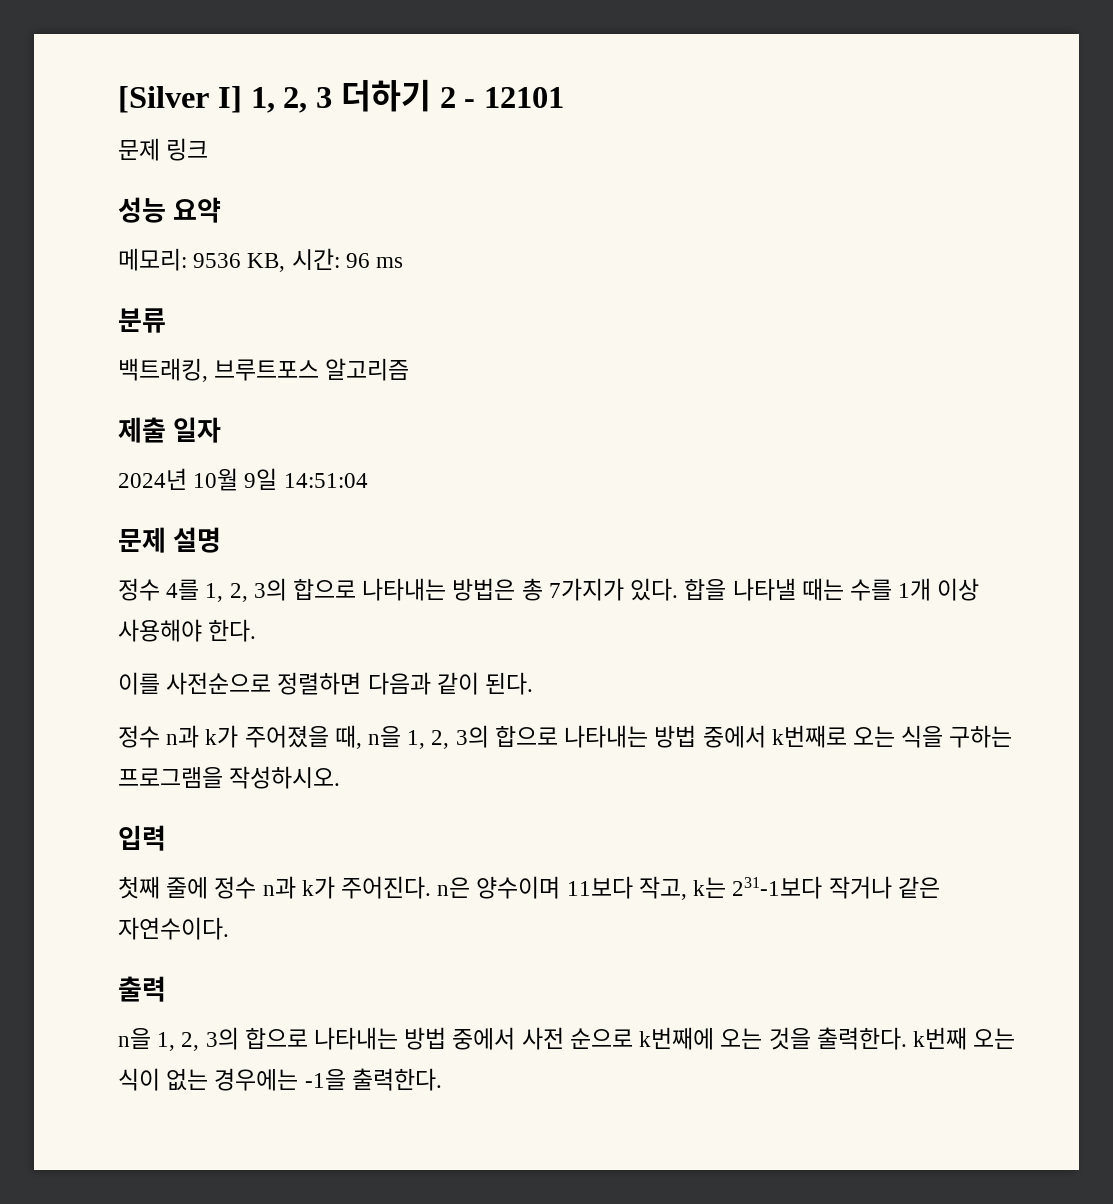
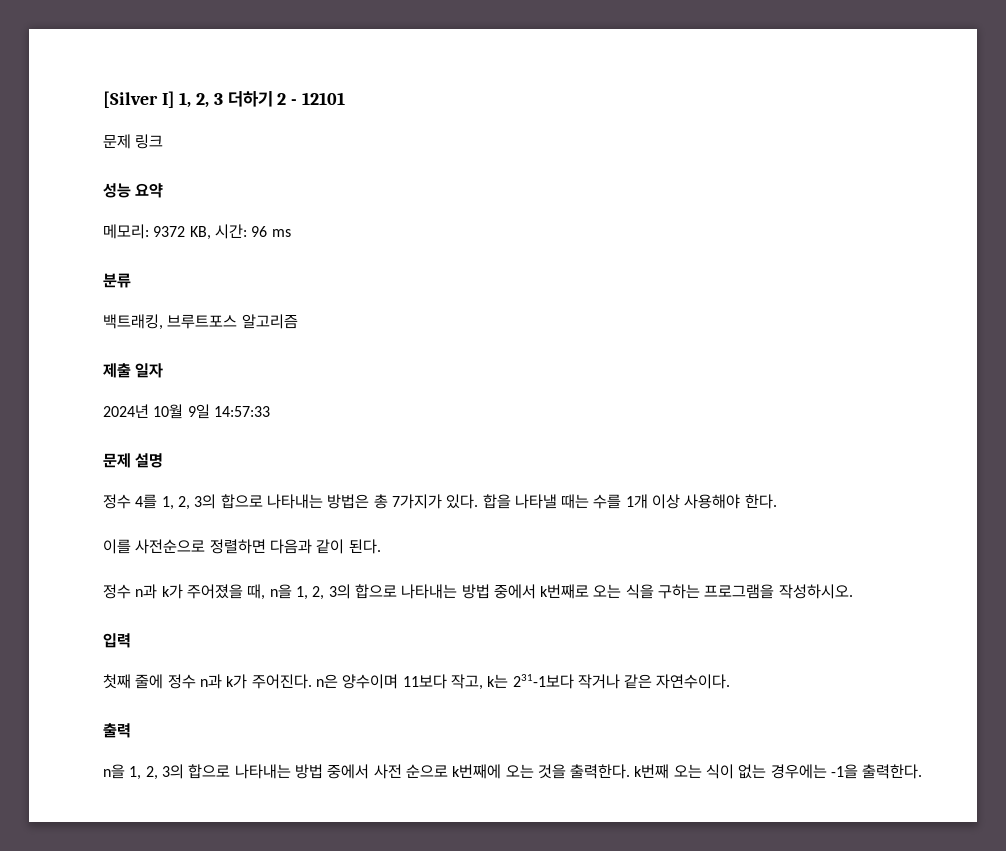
- 메모리: 9536 KB, 시간: 96 ms
+ 메모리: 9372 KB, 시간: 96 ms
- 2024년 10월 9일 14:51:04
+ 2024년 10월 9일 14:57:33

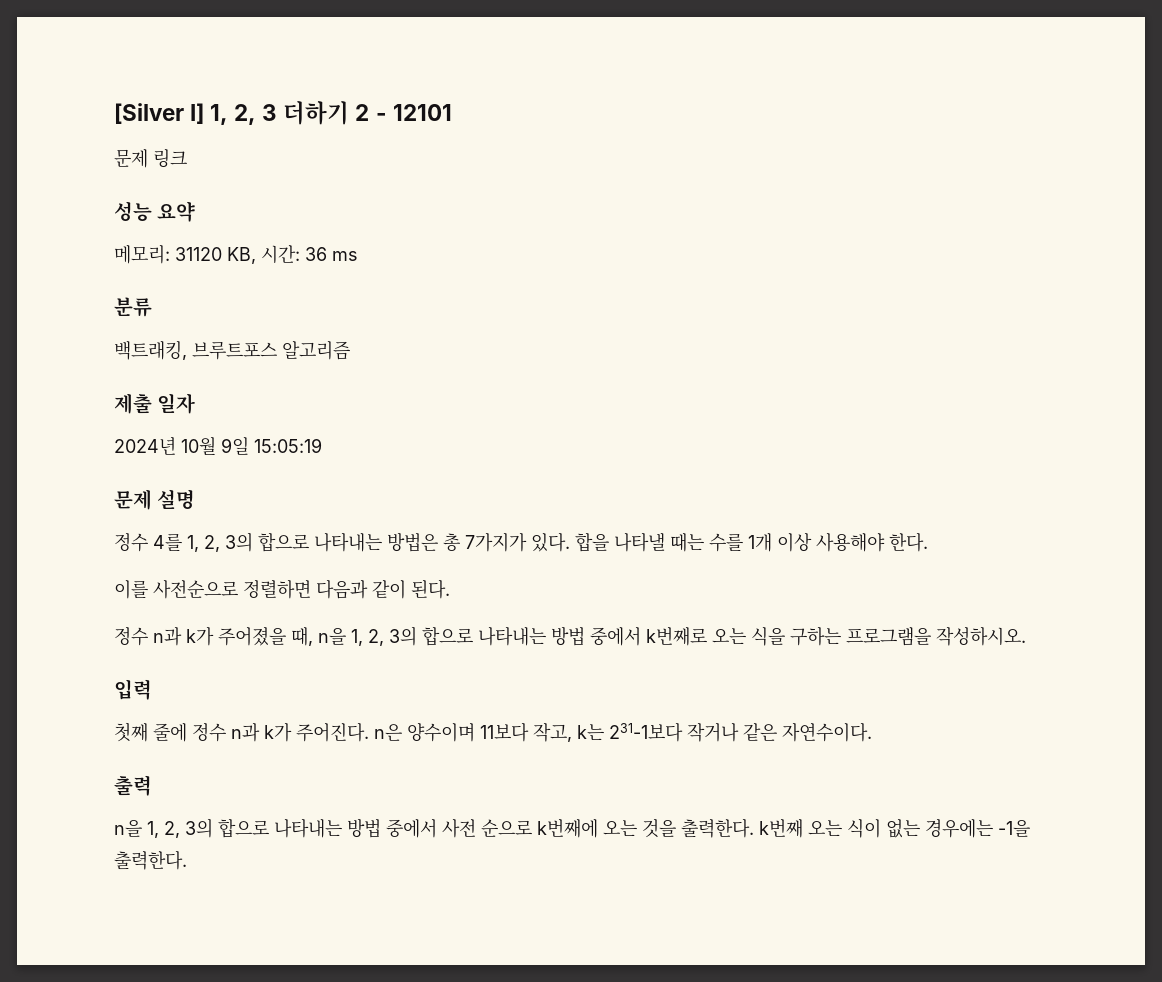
- 메모리: 9372 KB, 시간: 96 ms
+ 메모리: 31120 KB, 시간: 36 ms
- 2024년 10월 9일 14:57:33
+ 2024년 10월 9일 15:05:19

